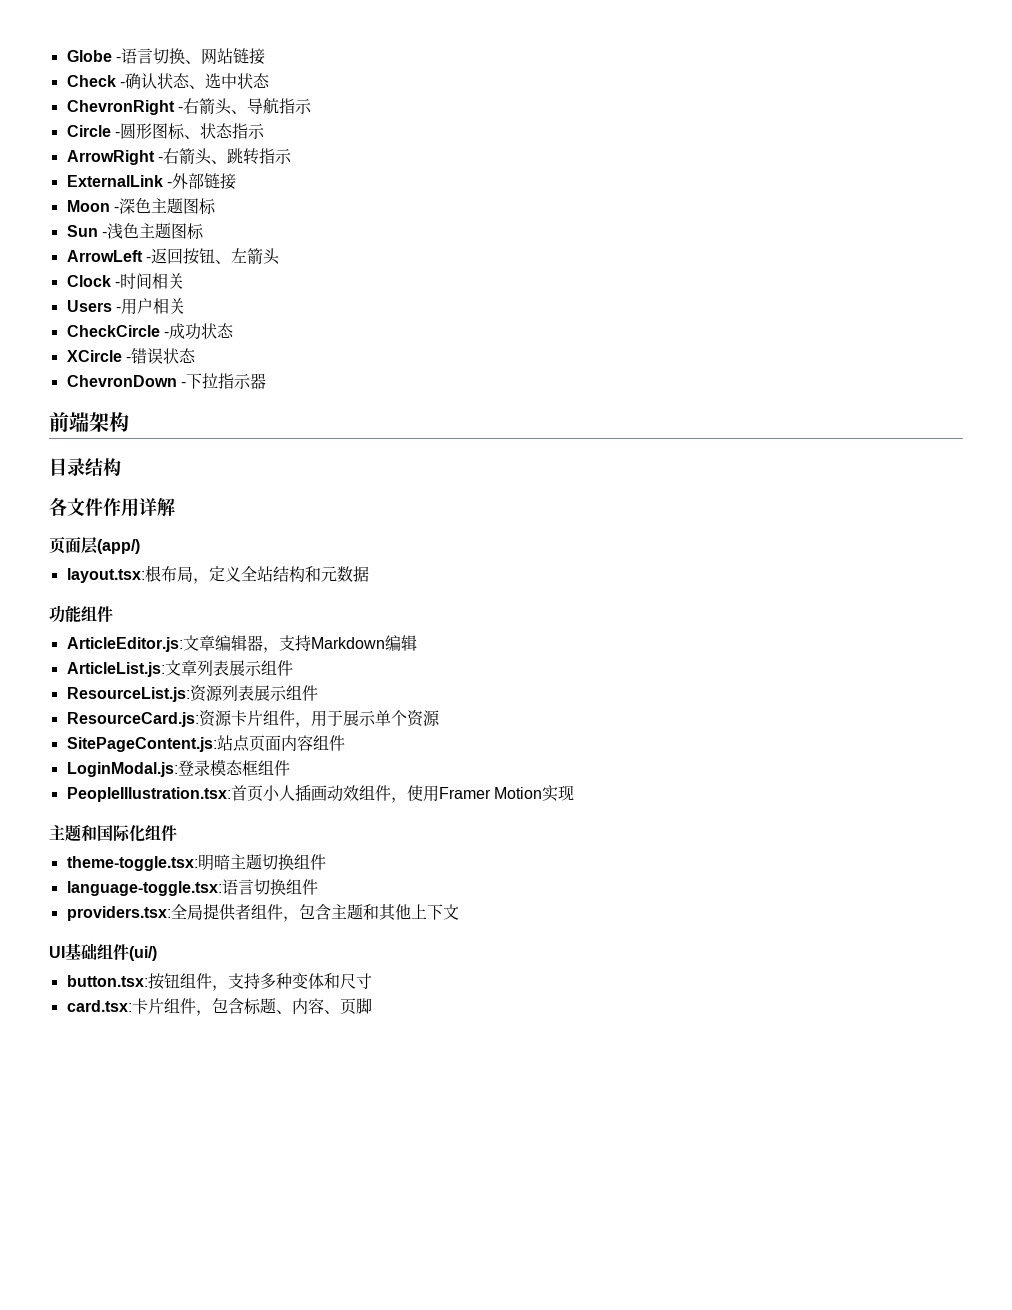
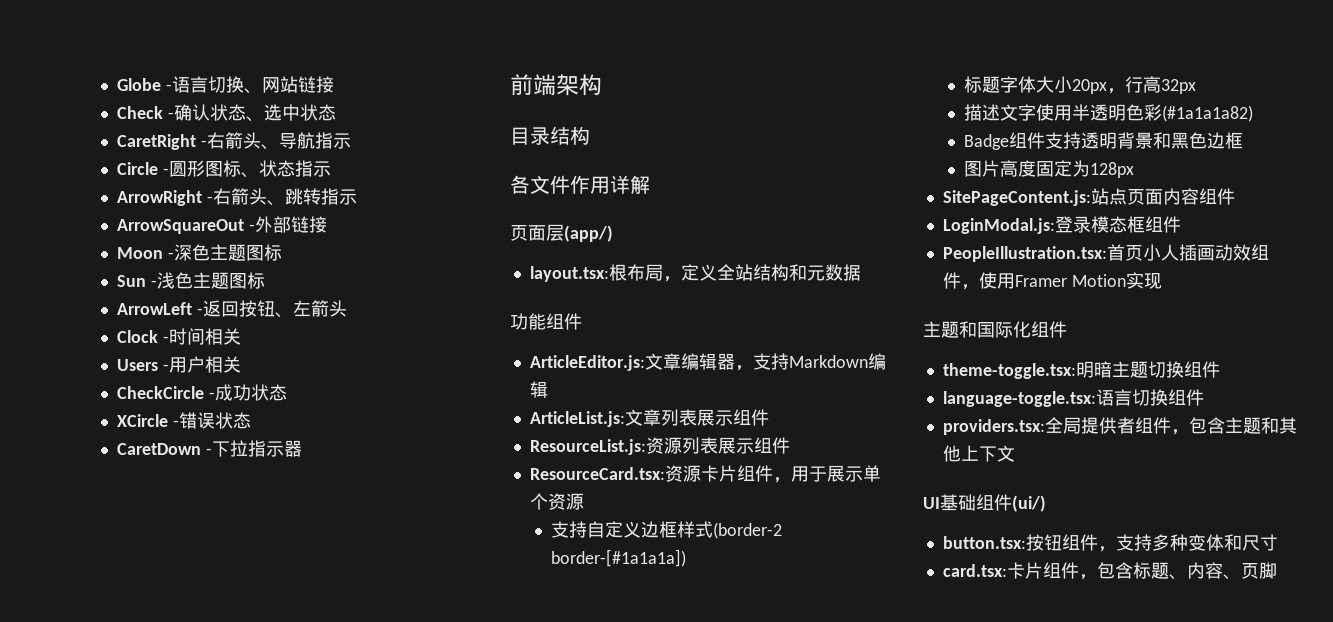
- ChevronRight -右箭头、导航指示
+ CaretRight -右箭头、导航指示
- ExternalLink -外部链接
+ ArrowSquareOut -外部链接
- ChevronDown -下拉指示器
+ CaretDown -下拉指示器
- ResourceCard.js:资源卡片组件，用于展示单个资源
+ ResourceCard.tsx:资源卡片组件，用于展示单个资源
+ 支持自定义边框样式(border-2 border-[#1a1a1a])
+ 标题字体大小20px，行高32px
+ 描述文字使用半透明色彩(#1a1a1a82)
+ Badge组件支持透明背景和黑色边框
+ 图片高度固定为128px

